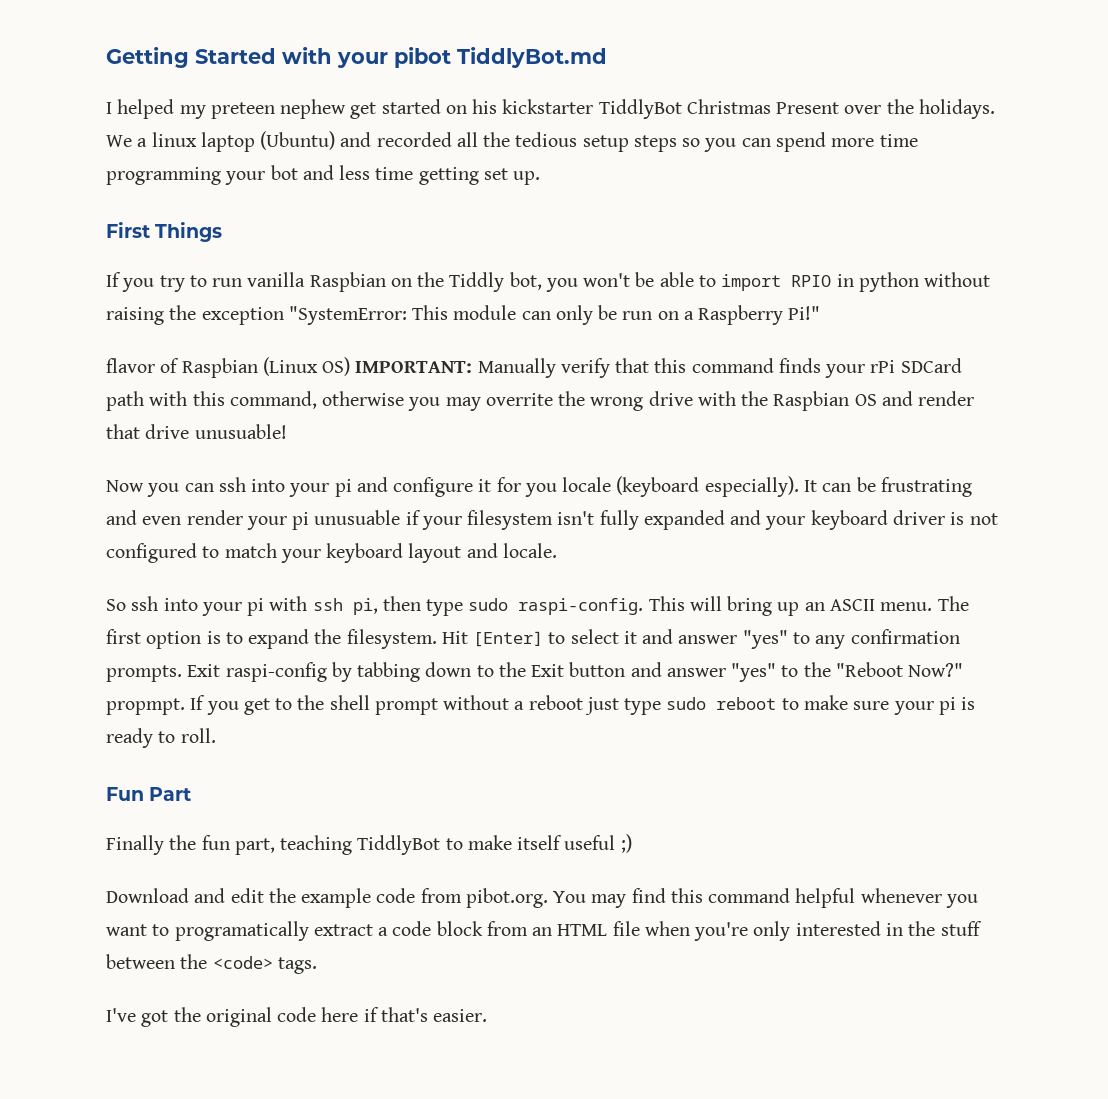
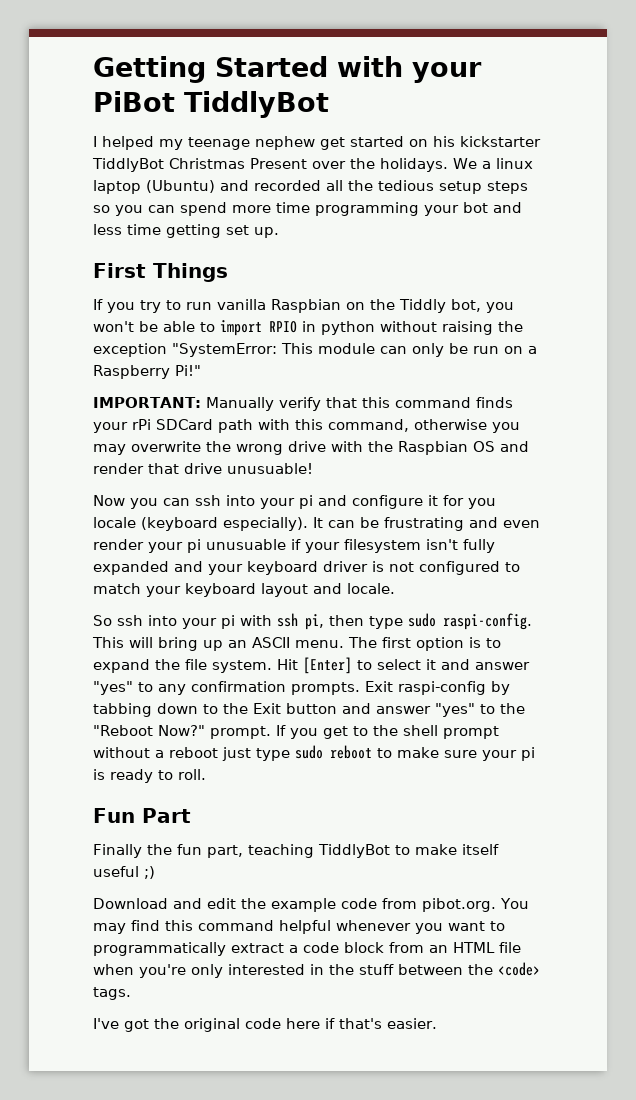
- Getting Started with your pibot TiddlyBot.md
+ Getting Started with your PiBot TiddlyBot
- I helped my preteen nephew get started on his kickstarter TiddlyBot Christmas Present over the holidays.
+ I helped my teenage nephew get started on his kickstarter TiddlyBot Christmas Present over the holidays.
- flavor of Raspbian (Linux OS) IMPORTANT: Manually verify that this command finds your rPi SDCard path with this command, otherwise you may overrite the wrong drive with the Raspbian OS and render that drive unusuable!
+ IMPORTANT: Manually verify that this command finds your rPi SDCard path with this command, otherwise you may overwrite the wrong drive with the Raspbian OS and render that drive unusuable!
- The first option is to expand the filesystem.
+ The first option is to expand the file system.
- Exit raspi-config by tabbing down to the Exit button and answer "yes" to the "Reboot Now?" propmpt.
+ Exit raspi-config by tabbing down to the Exit button and answer "yes" to the "Reboot Now?" prompt.
- Download and edit the example code from pibot.org. You may find this command helpful whenever you want to programatically extract a code block from an HTML file when you're only interested in the stuff between the <code> tags.
+ Download and edit the example code from pibot.org. You may find this command helpful whenever you want to programmatically extract a code block from an HTML file when you're only interested in the stuff between the <code> tags.

